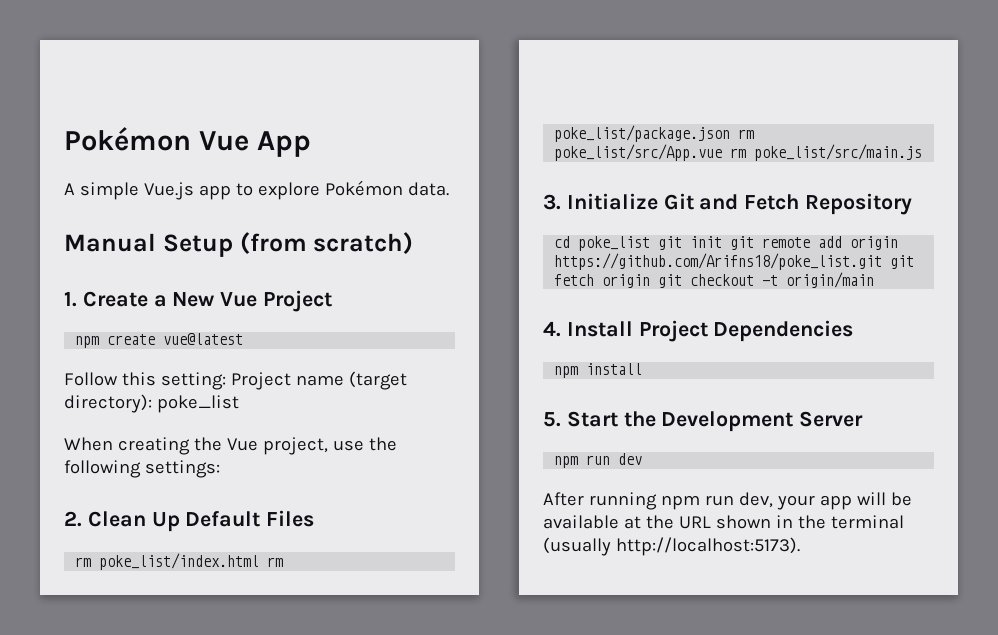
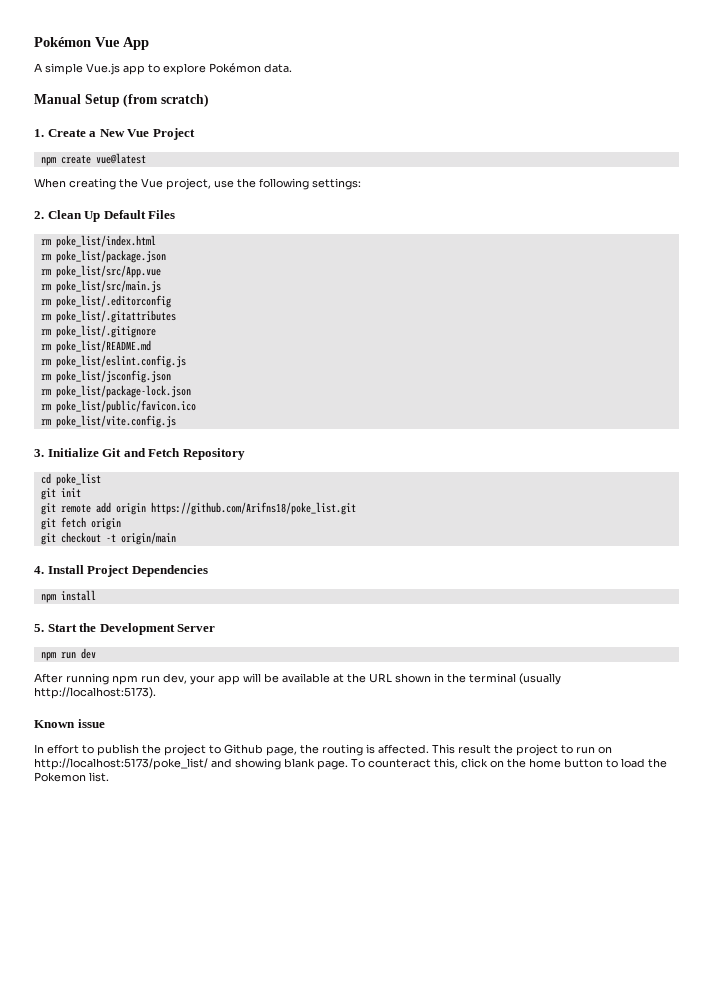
- Follow this setting: Project name (target directory): poke_list
- rm poke_list/index.html rm poke_list/package.json rm poke_list/src/App.vue rm poke_list/src/main.js
+ rm poke_list/index.html
+ rm poke_list/package.json
+ rm poke_list/src/App.vue
+ rm poke_list/src/main.js
+ rm poke_list/.editorconfig
+ rm poke_list/.gitattributes
+ rm poke_list/.gitignore
+ rm poke_list/README.md
+ rm poke_list/eslint.config.js
+ rm poke_list/jsconfig.json
+ rm poke_list/package-lock.json
+ rm poke_list/public/favicon.ico
+ rm poke_list/vite.config.js
- cd poke_list git init git remote add origin https://github.com/Arifns18/poke_list.git git fetch origin git checkout -t origin/main
+ cd poke_list
+ git init
+ git remote add origin https://github.com/Arifns18/poke_list.git
+ git fetch origin
+ git checkout -t origin/main
+ Known issue
+ In effort to publish the project to Github page, the routing is affected. This result the project to run on http://localhost:5173/poke_list/ and showing blank page. To counteract this, click on the home button to load the Pokemon list.

